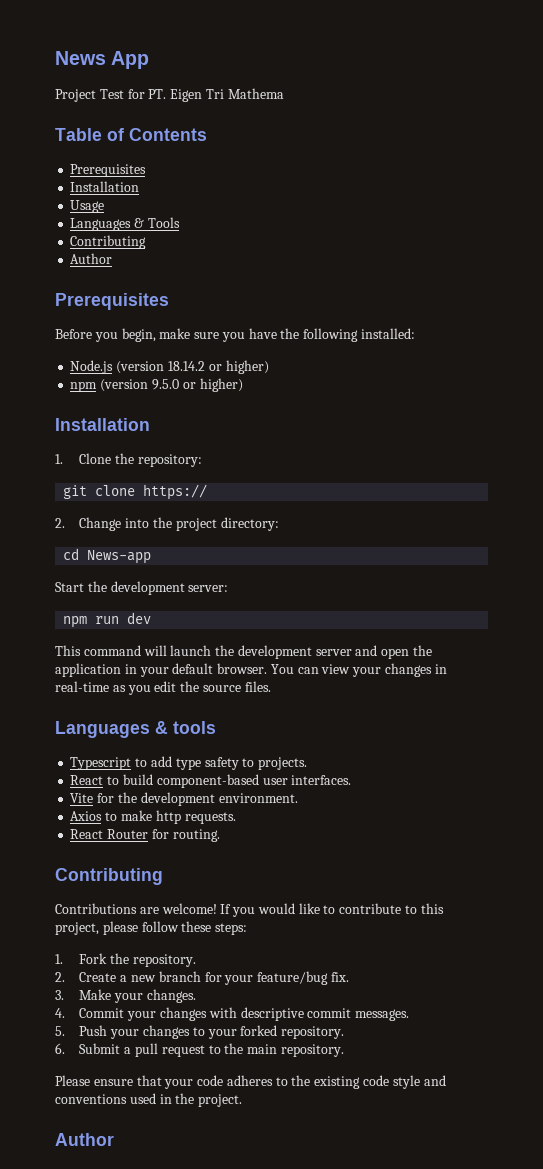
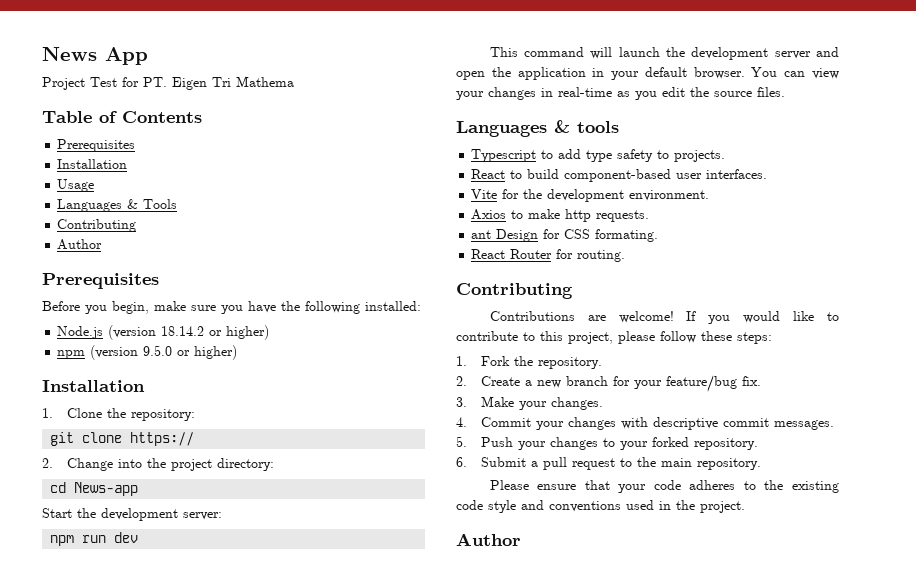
+ ant Design for CSS formating.

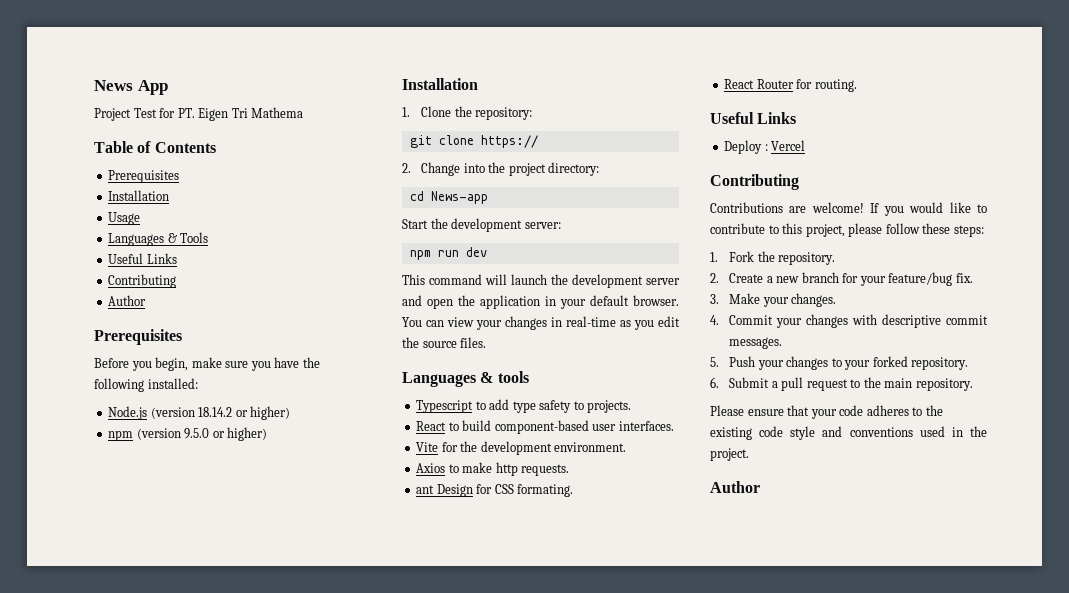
  Languages & Tools
+ Useful Links
  React Router for routing.
+ Useful Links
+ Deploy : Vercel

